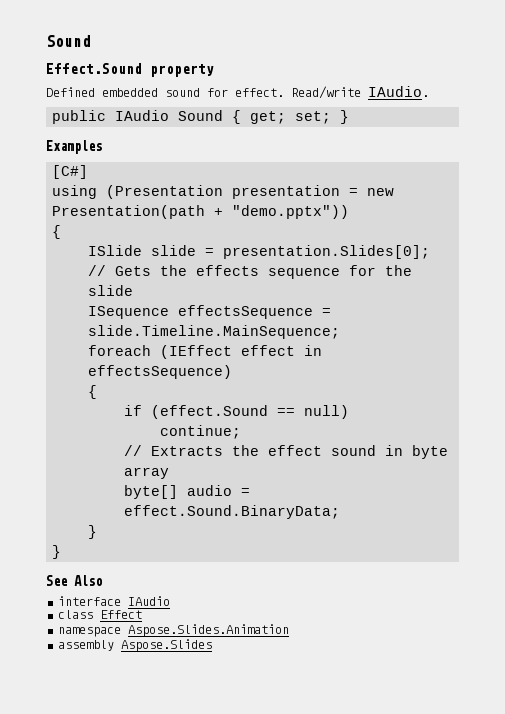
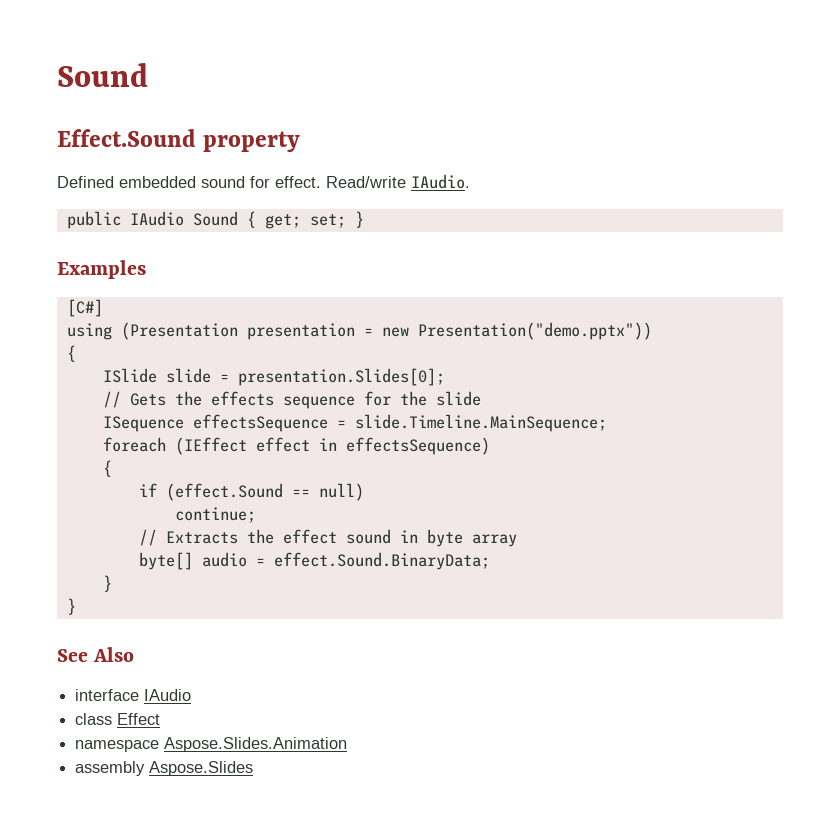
- using (Presentation presentation = new Presentation(path + "demo.pptx"))
+ using (Presentation presentation = new Presentation("demo.pptx"))

